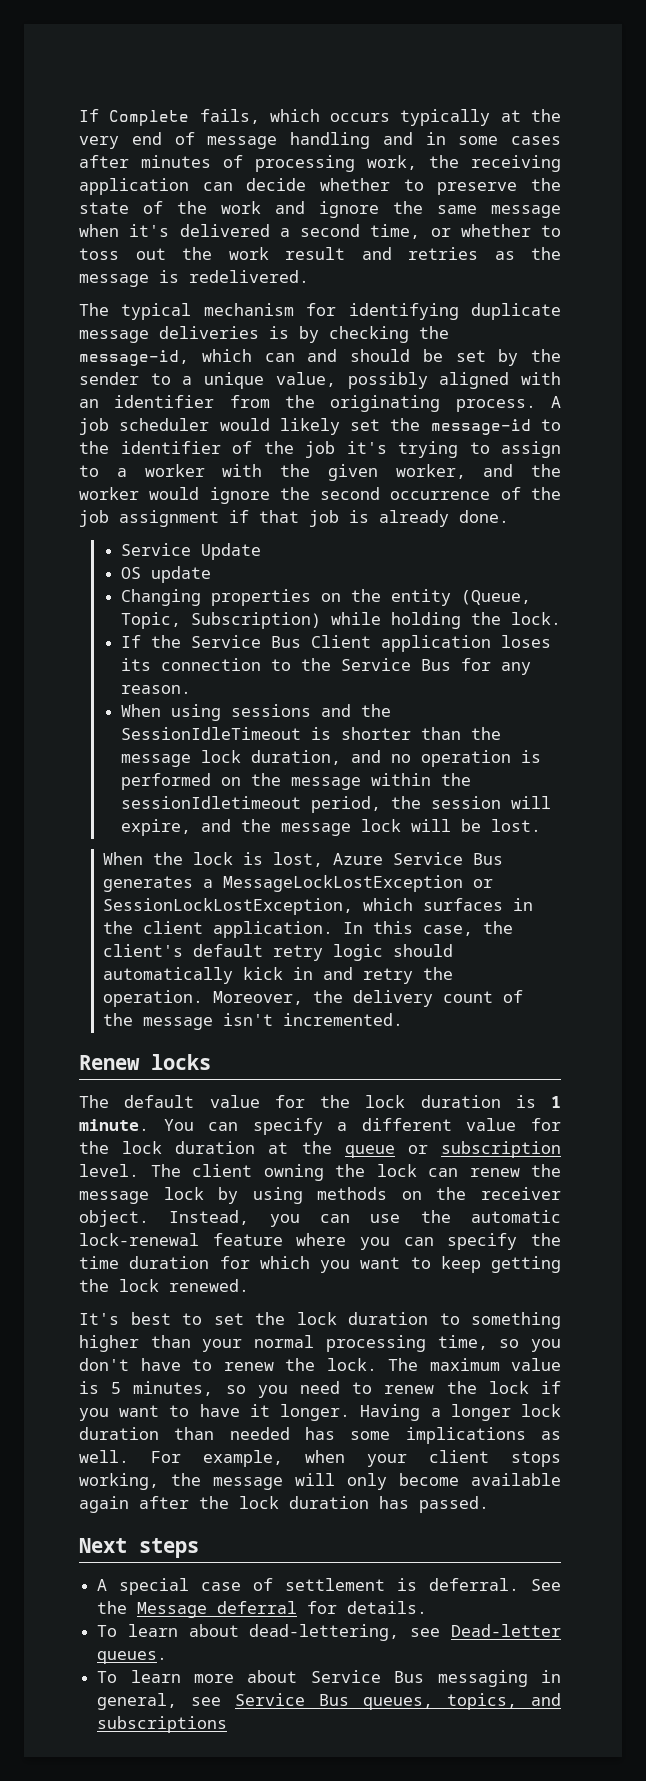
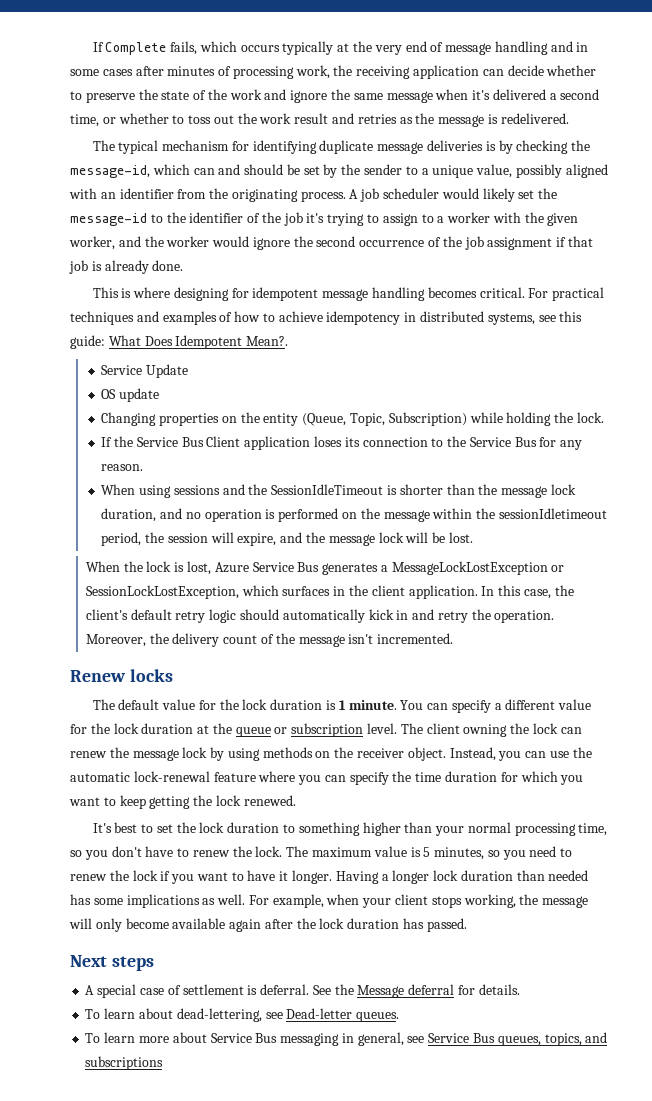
+ This is where designing for idempotent message handling becomes critical. For practical techniques and examples of how to achieve idempotency in distributed systems, see this guide: What Does Idempotent Mean?.

